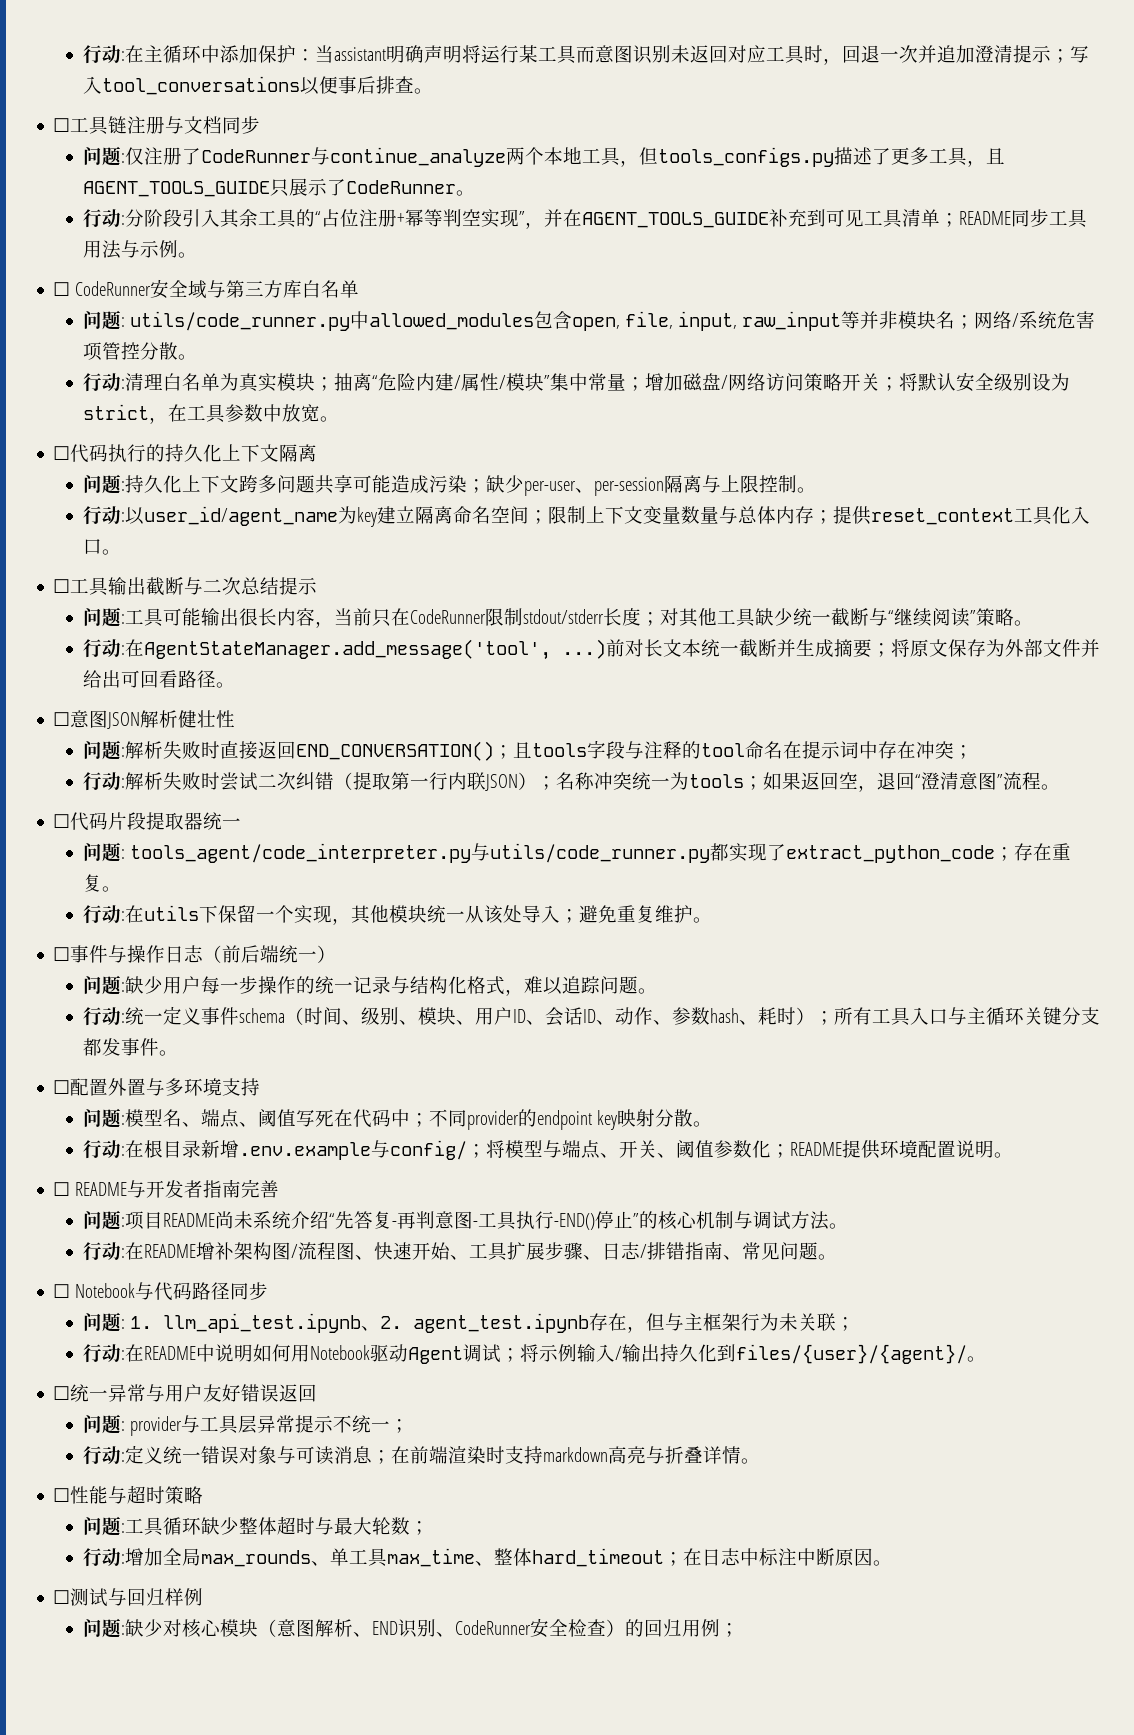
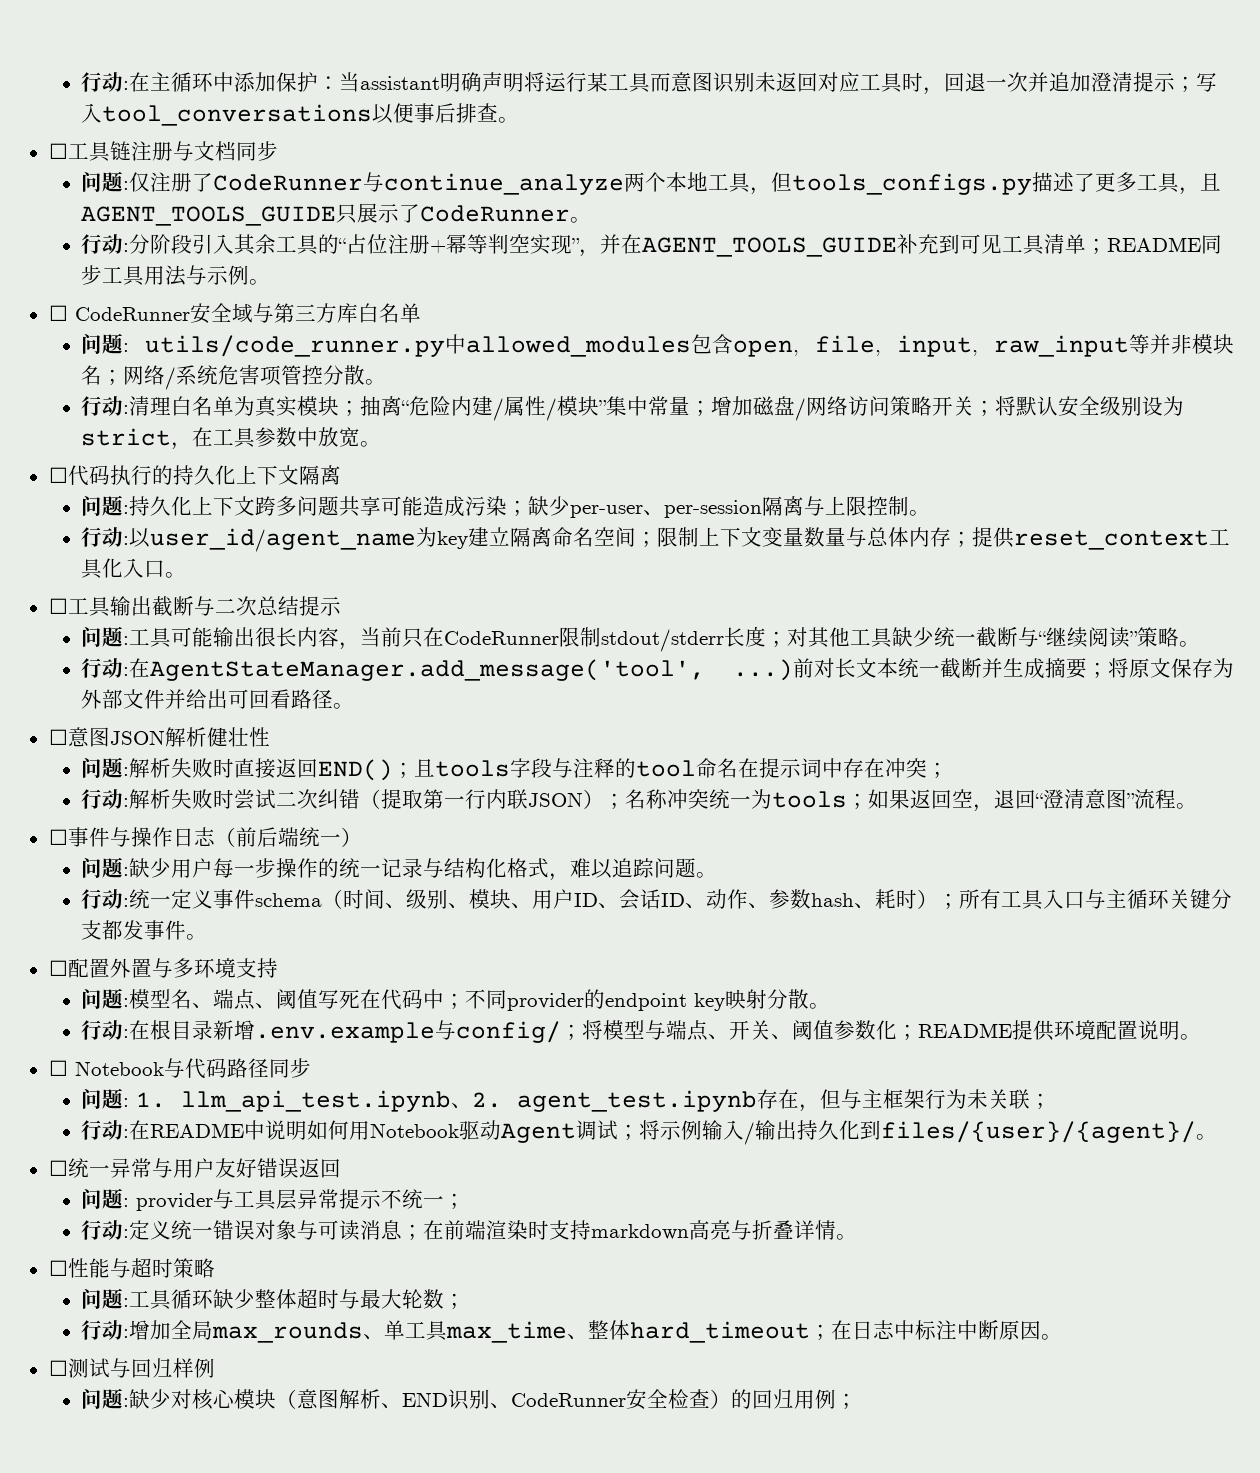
- 问题:解析失败时直接返回END_CONVERSATION()；且tools字段与注释的tool命名在提示词中存在冲突；
+ 问题:解析失败时直接返回END()；且tools字段与注释的tool命名在提示词中存在冲突；
- ☐代码片段提取器统一
- 问题: tools_agent/code_interpreter.py与utils/code_runner.py都实现了extract_python_code；存在重复。
- 行动:在utils下保留一个实现，其他模块统一从该处导入；避免重复维护。
- ☐ README与开发者指南完善
- 问题:项目README尚未系统介绍“先答复-再判意图-工具执行-END()停止”的核心机制与调试方法。
- 行动:在README增补架构图/流程图、快速开始、工具扩展步骤、日志/排错指南、常见问题。

